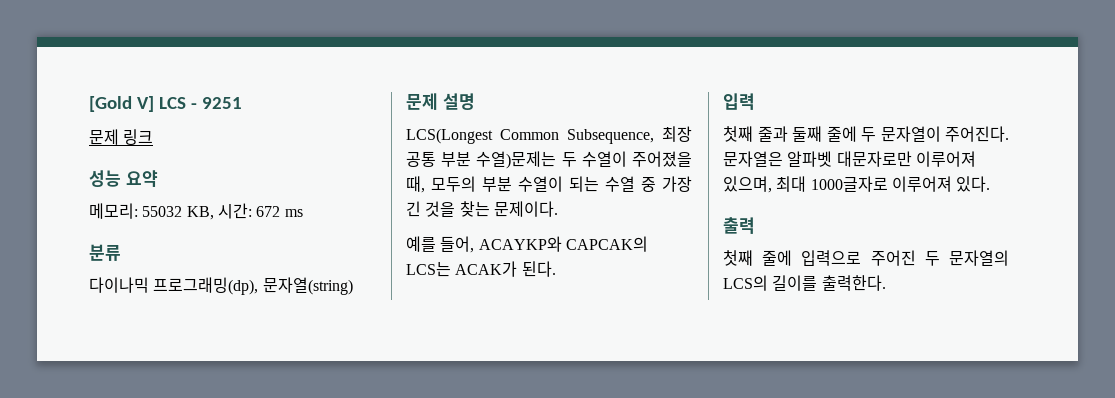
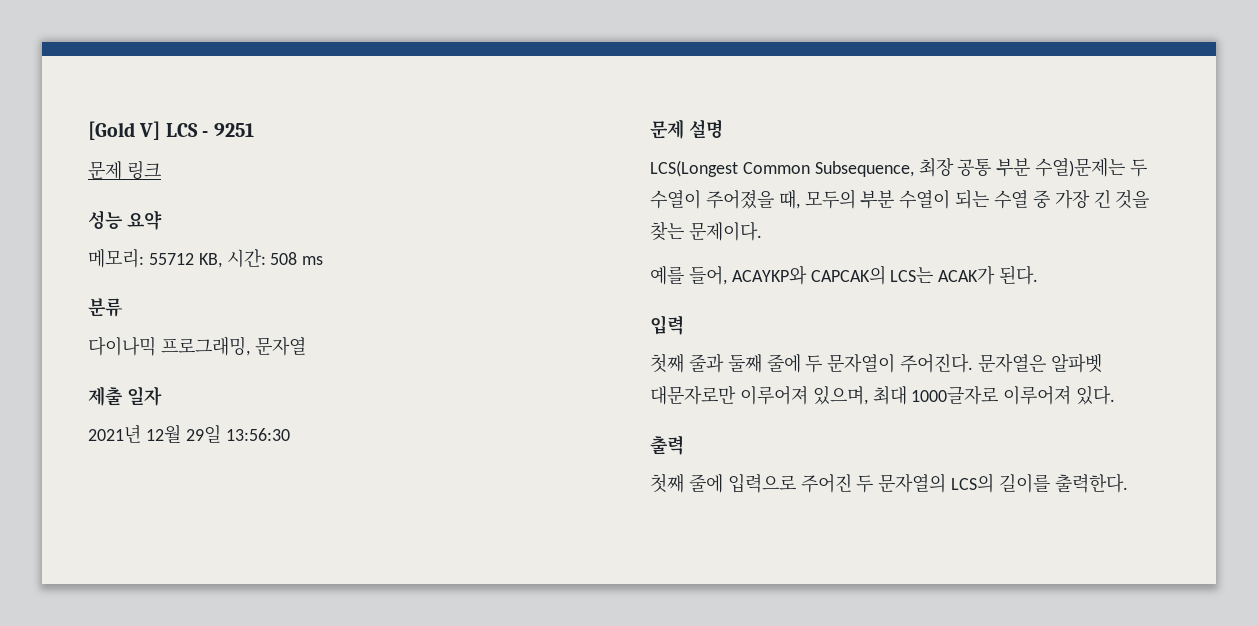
- 메모리: 55032 KB, 시간: 672 ms
+ 메모리: 55712 KB, 시간: 508 ms
- 다이나믹 프로그래밍(dp), 문자열(string)
+ 다이나믹 프로그래밍, 문자열
+ 제출 일자
+ 2021년 12월 29일 13:56:30

